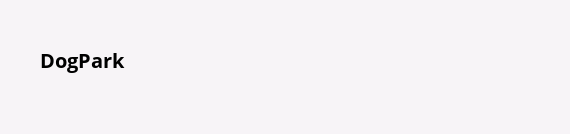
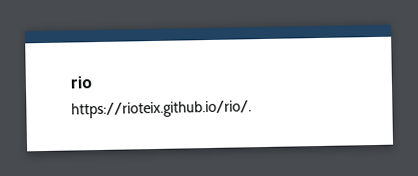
- DogPark
+ rio
+ https://rioteix.github.io/rio/.

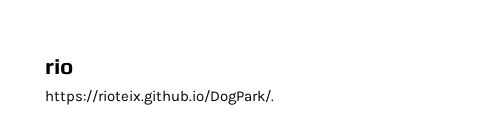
- https://rioteix.github.io/rio/.
+ https://rioteix.github.io/DogPark/.

